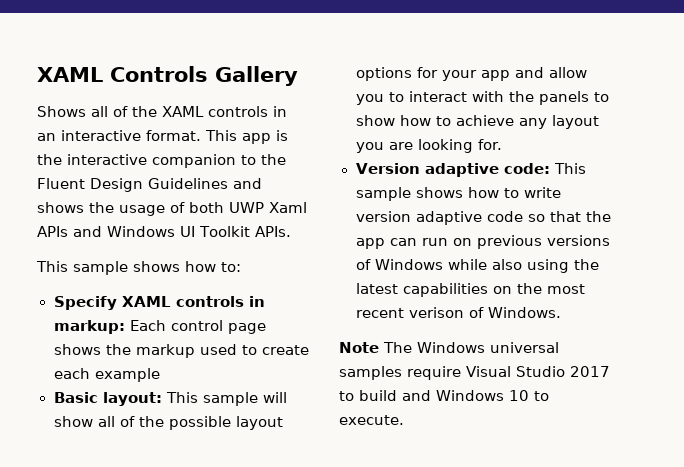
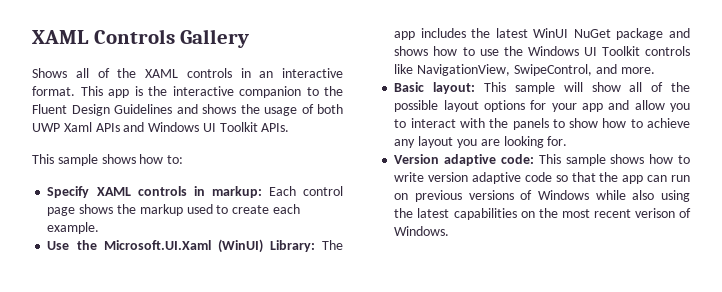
- Specify XAML controls in markup: Each control page shows the markup used to create each example
+ Specify XAML controls in markup: Each control page shows the markup used to create each example.
+ Use the Microsoft.UI.Xaml (WinUI) Library: The app includes the latest WinUI NuGet package and shows how to use the Windows UI Toolkit controls like NavigationView, SwipeControl, and more.
- Note The Windows universal samples require Visual Studio 2017 to build and Windows 10 to execute.

